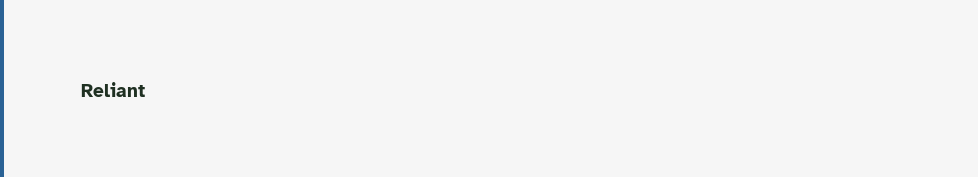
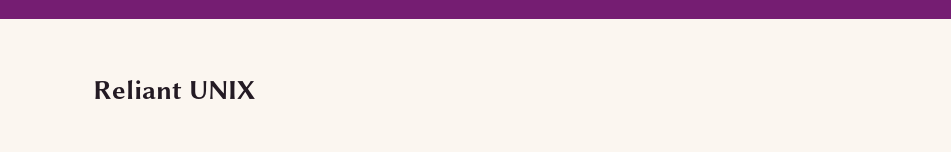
- Reliant
+ Reliant UNIX

